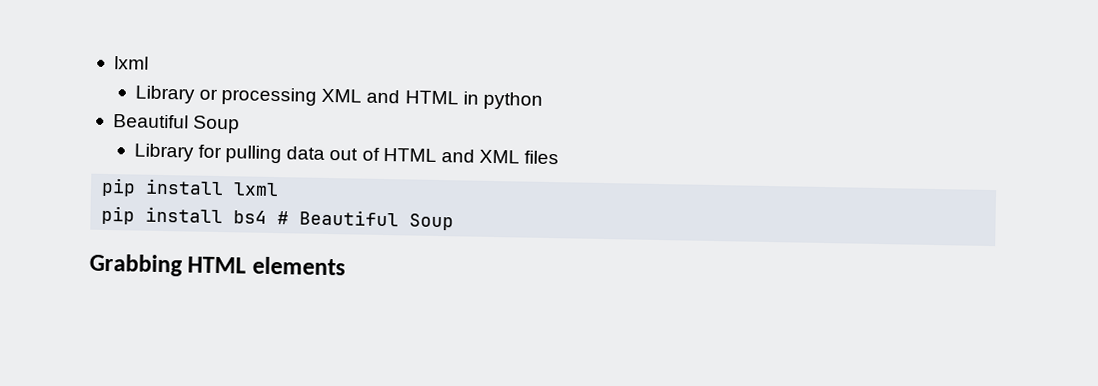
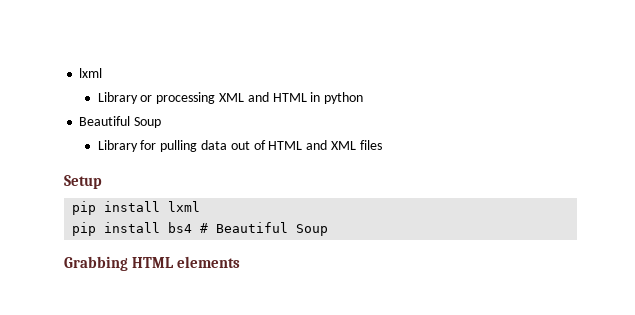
+ Setup

